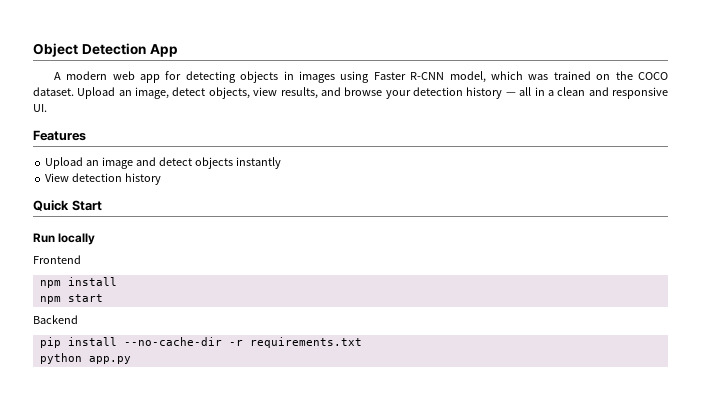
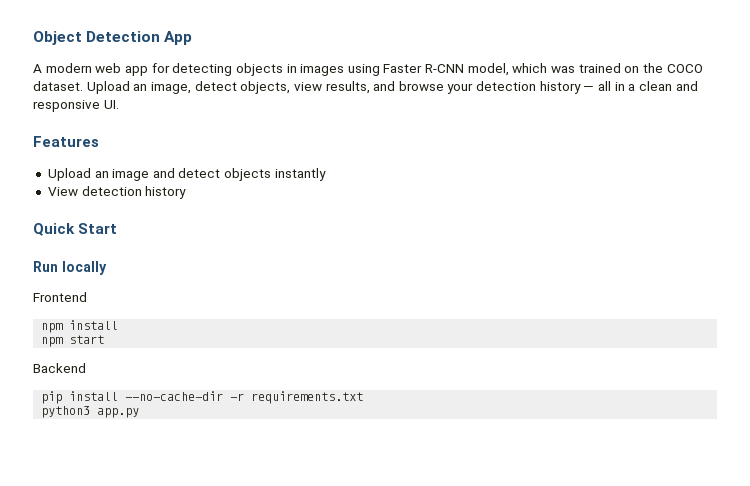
- python app.py
+ python3 app.py

